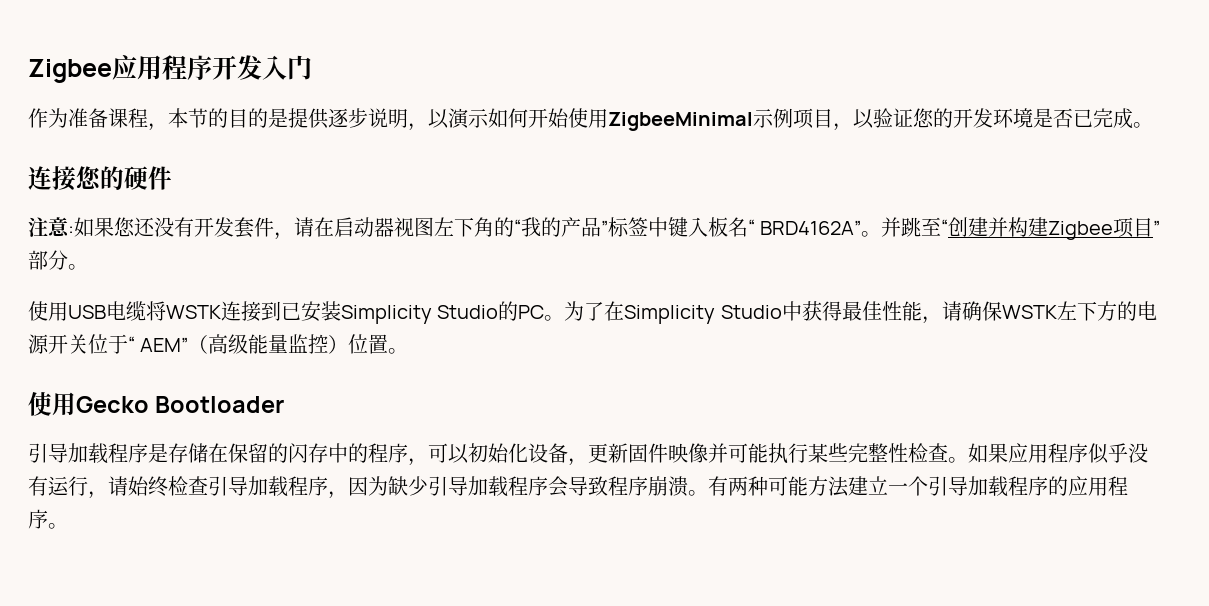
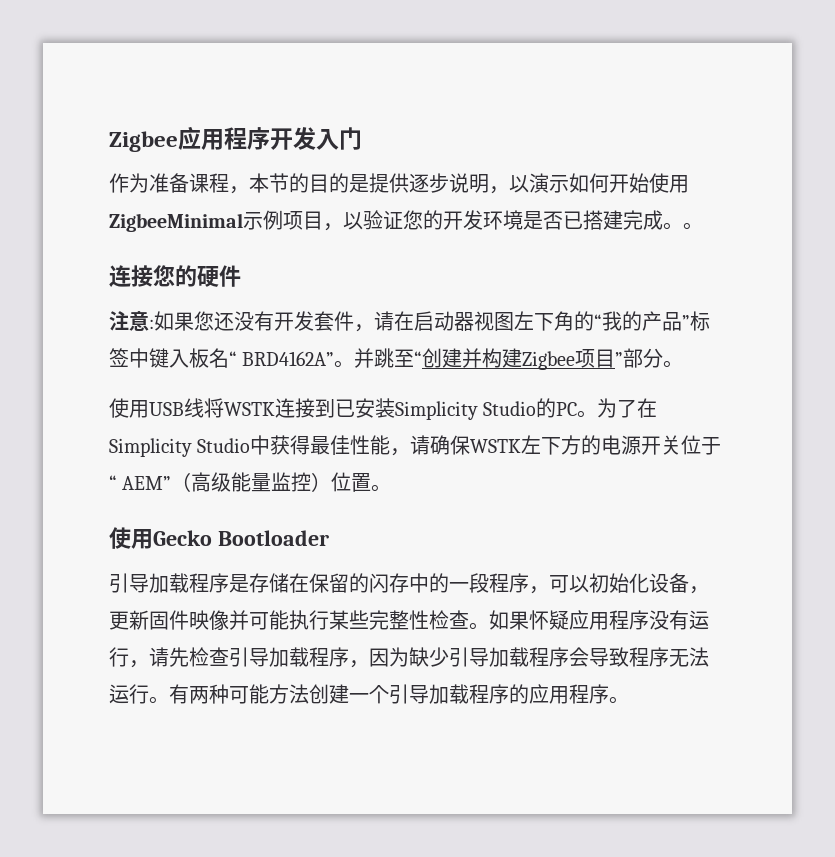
- 作为准备课程，本节的目的是提供逐步说明，以演示如何开始使用ZigbeeMinimal示例项目，以验证您的开发环境是否已完成。
+ 作为准备课程，本节的目的是提供逐步说明，以演示如何开始使用ZigbeeMinimal示例项目，以验证您的开发环境是否已搭建完成。。
- 使用USB电缆将WSTK连接到已安装Simplicity Studio的PC。
+ 使用USB线将WSTK连接到已安装Simplicity Studio的PC。
- 引导加载程序是存储在保留的闪存中的程序，可以初始化设备，更新固件映像并可能执行某些完整性检查。
+ 引导加载程序是存储在保留的闪存中的一段程序，可以初始化设备，更新固件映像并可能执行某些完整性检查。
- 如果应用程序似乎没有运行，请始终检查引导加载程序，因为缺少引导加载程序会导致程序崩溃。
+ 如果怀疑应用程序没有运行，请先检查引导加载程序，因为缺少引导加载程序会导致程序无法运行。
- 有两种可能方法建立一个引导加载程序的应用程序。
+ 有两种可能方法创建一个引导加载程序的应用程序。

